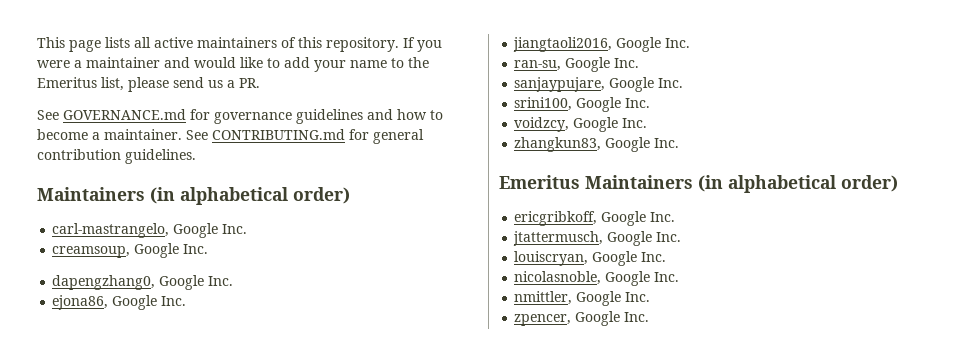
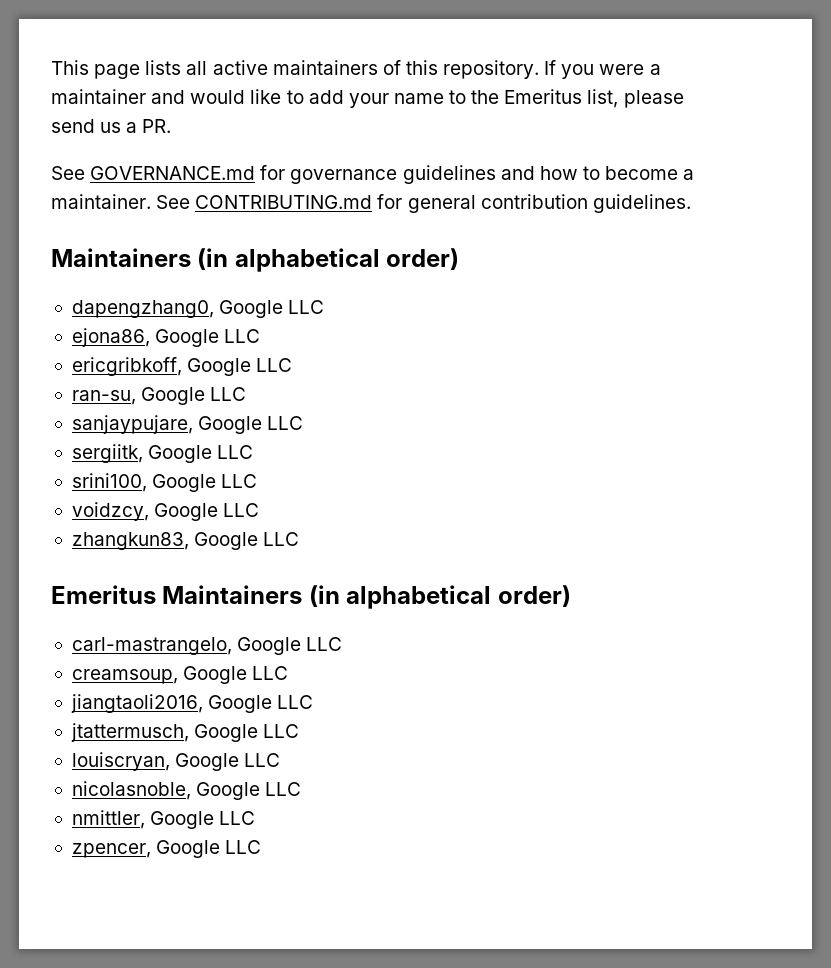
- carl-mastrangelo, Google Inc.
- creamsoup, Google Inc.
- dapengzhang0, Google Inc.
+ dapengzhang0, Google LLC
- ejona86, Google Inc.
- jiangtaoli2016, Google Inc.
+ ejona86, Google LLC
+ ericgribkoff, Google LLC
- ran-su, Google Inc.
+ ran-su, Google LLC
- sanjaypujare, Google Inc.
+ sanjaypujare, Google LLC
+ sergiitk, Google LLC
- srini100, Google Inc.
+ srini100, Google LLC
- voidzcy, Google Inc.
+ voidzcy, Google LLC
- zhangkun83, Google Inc.
+ zhangkun83, Google LLC
- ericgribkoff, Google Inc.
+ carl-mastrangelo, Google LLC
+ creamsoup, Google LLC
+ jiangtaoli2016, Google LLC
- jtattermusch, Google Inc.
+ jtattermusch, Google LLC
- louiscryan, Google Inc.
+ louiscryan, Google LLC
- nicolasnoble, Google Inc.
+ nicolasnoble, Google LLC
- nmittler, Google Inc.
+ nmittler, Google LLC
- zpencer, Google Inc.
+ zpencer, Google LLC

